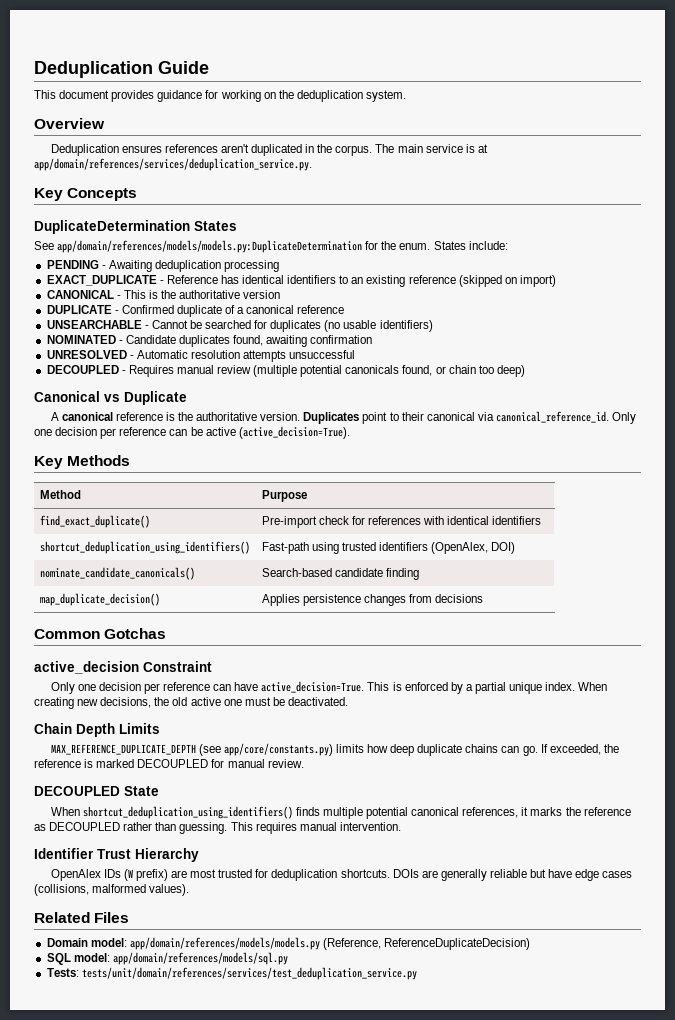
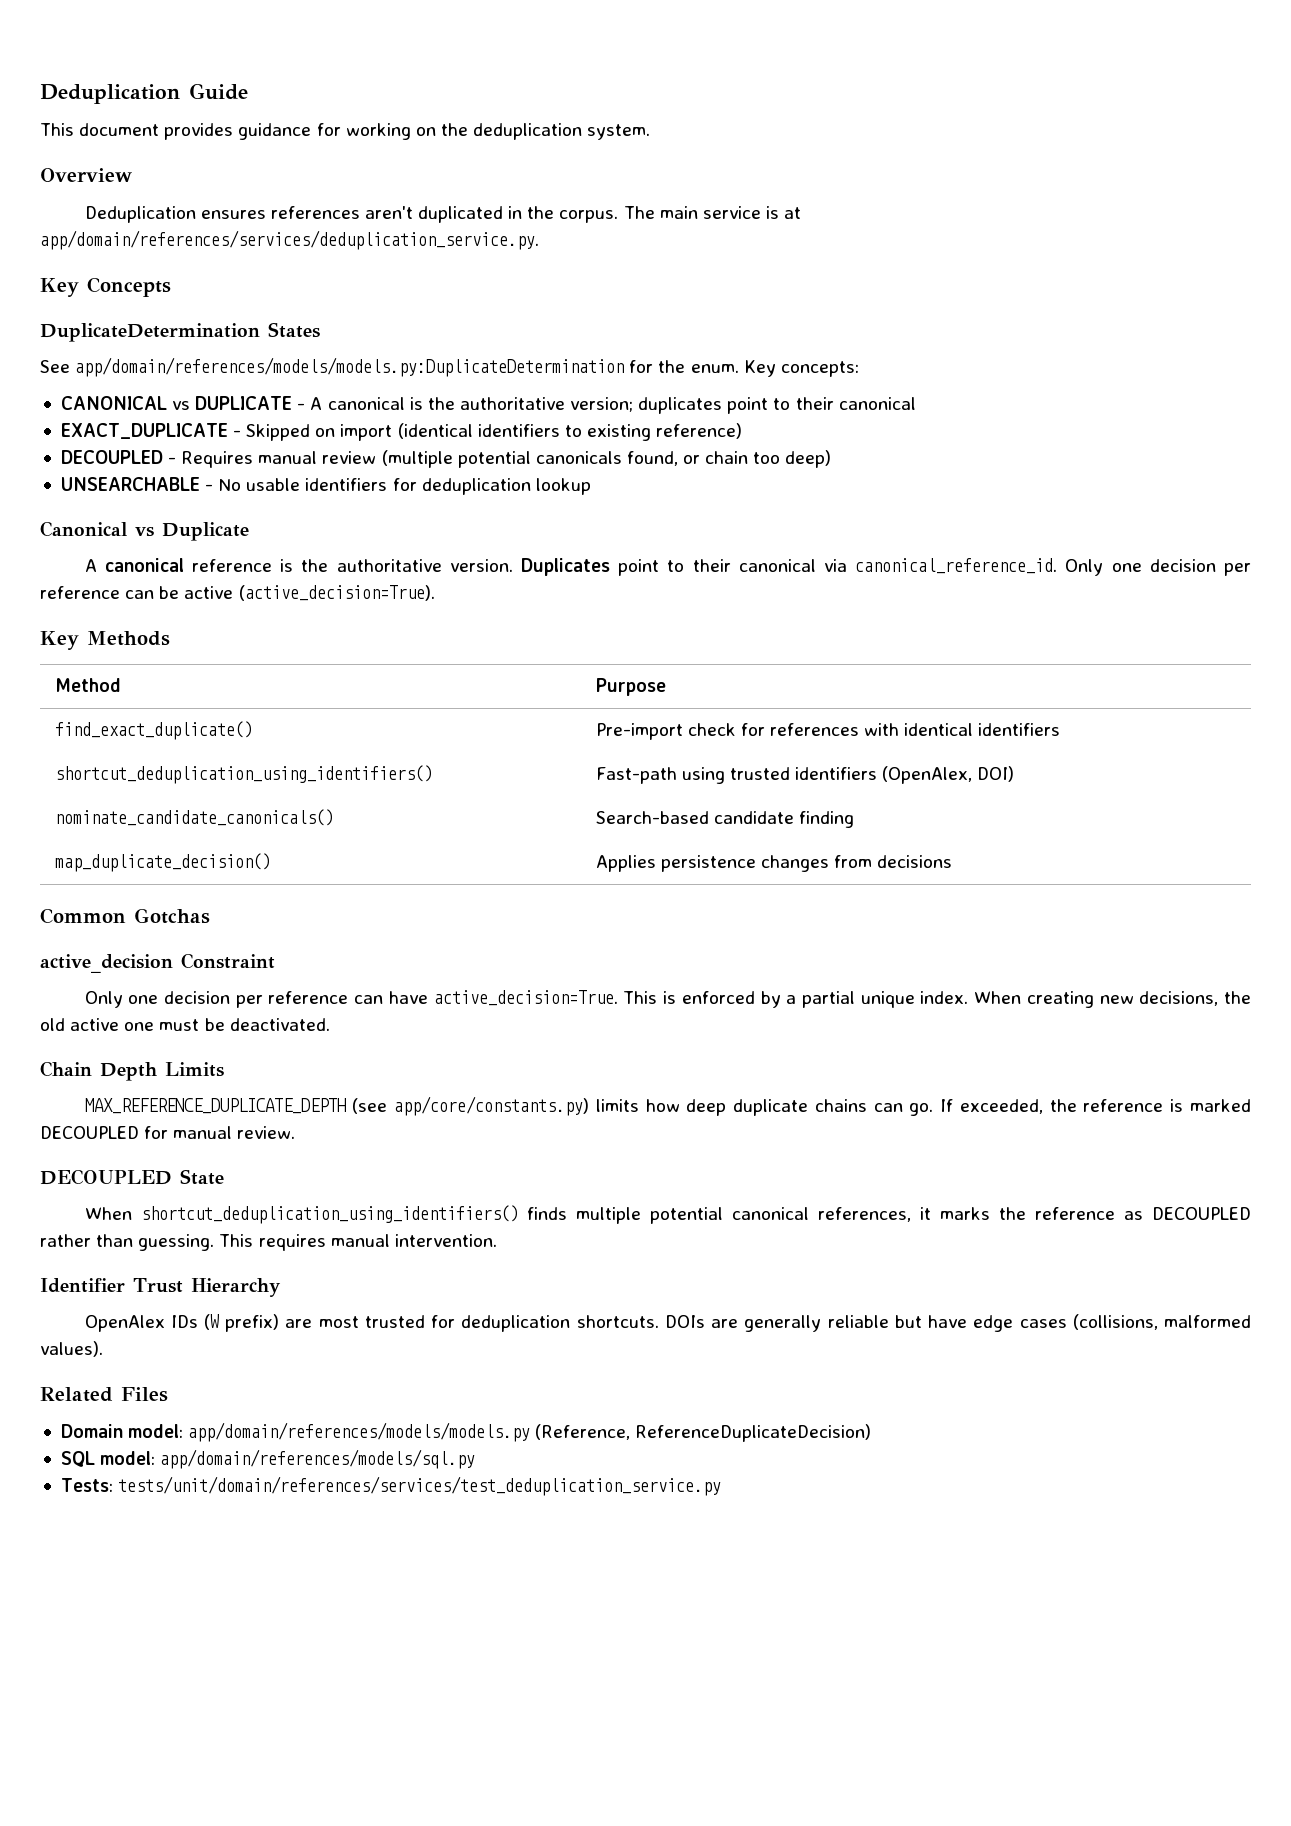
- States include:
- PENDING - Awaiting deduplication processing
- EXACT_DUPLICATE - Reference has identical identifiers to an existing reference (skipped on import)
- CANONICAL - This is the authoritative version
- DUPLICATE - Confirmed duplicate of a canonical reference
- UNSEARCHABLE - Cannot be searched for duplicates (no usable identifiers)
- NOMINATED - Candidate duplicates found, awaiting confirmation
- UNRESOLVED - Automatic resolution attempts unsuccessful
+ Key concepts:
+ CANONICAL vs DUPLICATE - A canonical is the authoritative version; duplicates point to their canonical
+ EXACT_DUPLICATE - Skipped on import (identical identifiers to existing reference)
+ UNSEARCHABLE - No usable identifiers for deduplication lookup

